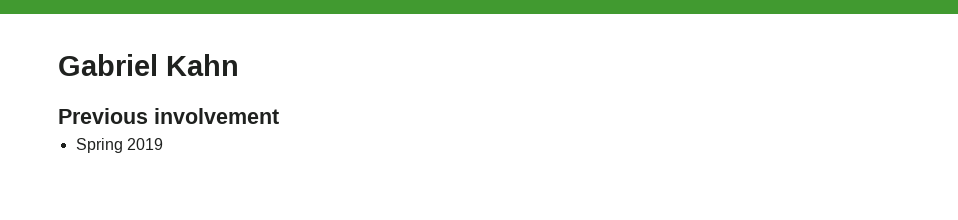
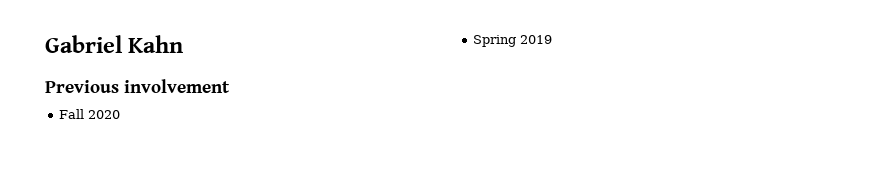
+ Fall 2020

